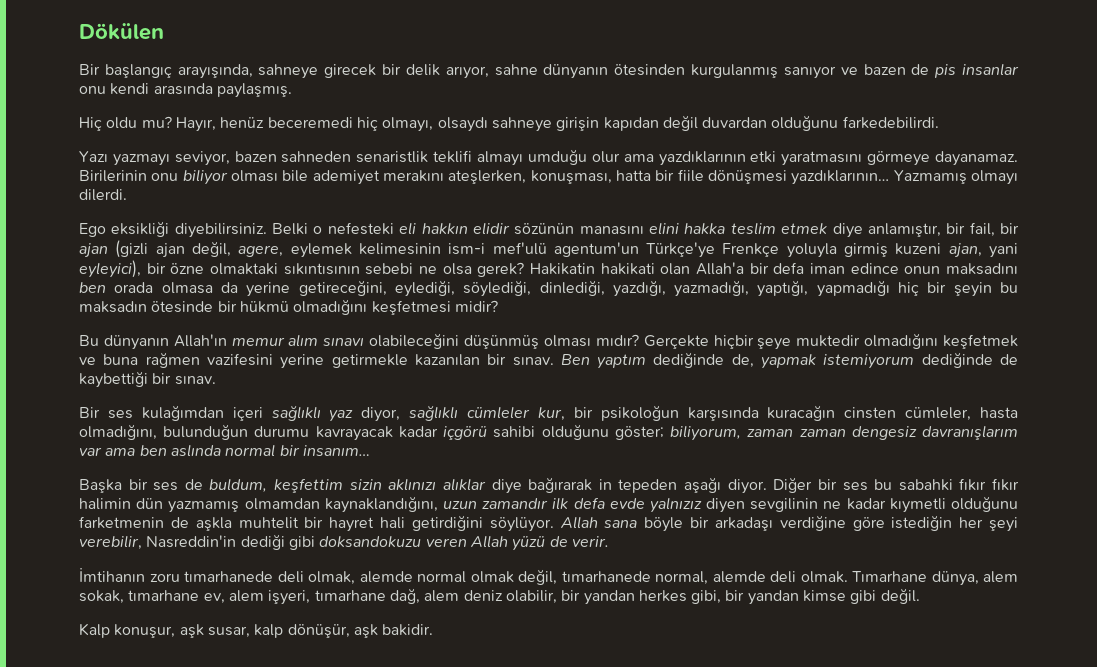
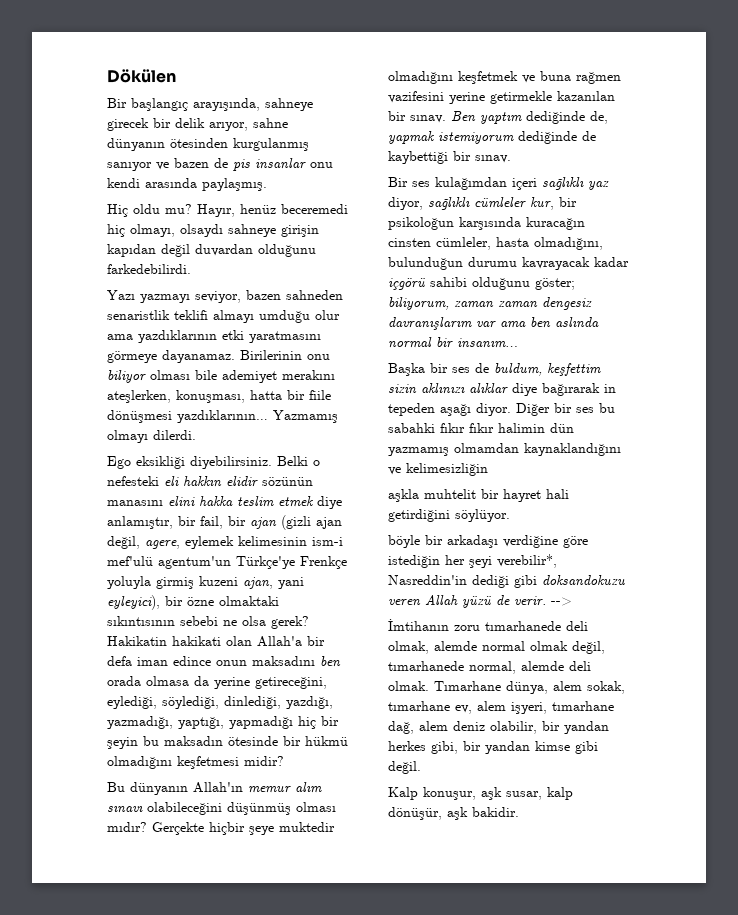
- Diğer bir ses bu sabahki fıkır fıkır halimin dün yazmamış olmamdan kaynaklandığını, uzun zamandır ilk defa evde yalnızız diyen sevgilinin ne kadar kıymetli olduğunu farketmenin de aşkla muhtelit bir hayret hali getirdiğini söylüyor. Allah sana böyle bir arkadaşı verdiğine göre istediğin her şeyi verebilir, Nasreddin'in dediği gibi doksandokuzu veren Allah yüzü de verir.
+ Diğer bir ses bu sabahki fıkır fıkır halimin dün yazmamış olmamdan kaynaklandığını ve kelimesizliğin
+ aşkla muhtelit bir hayret hali getirdiğini söylüyor.
+ böyle bir arkadaşı verdiğine göre istediğin her şeyi verebilir*, Nasreddin'in dediği gibi doksandokuzu veren Allah yüzü de verir. -->

